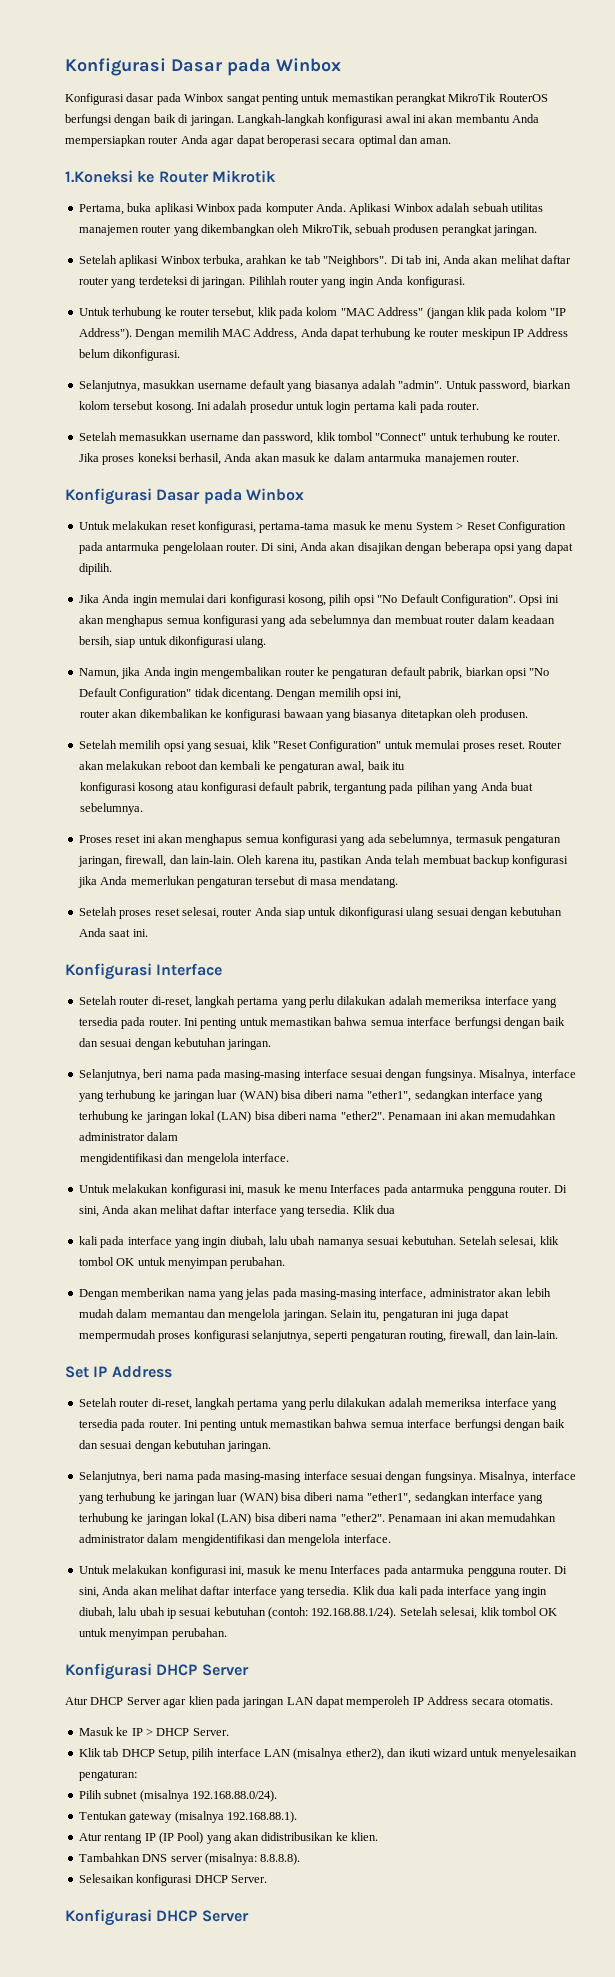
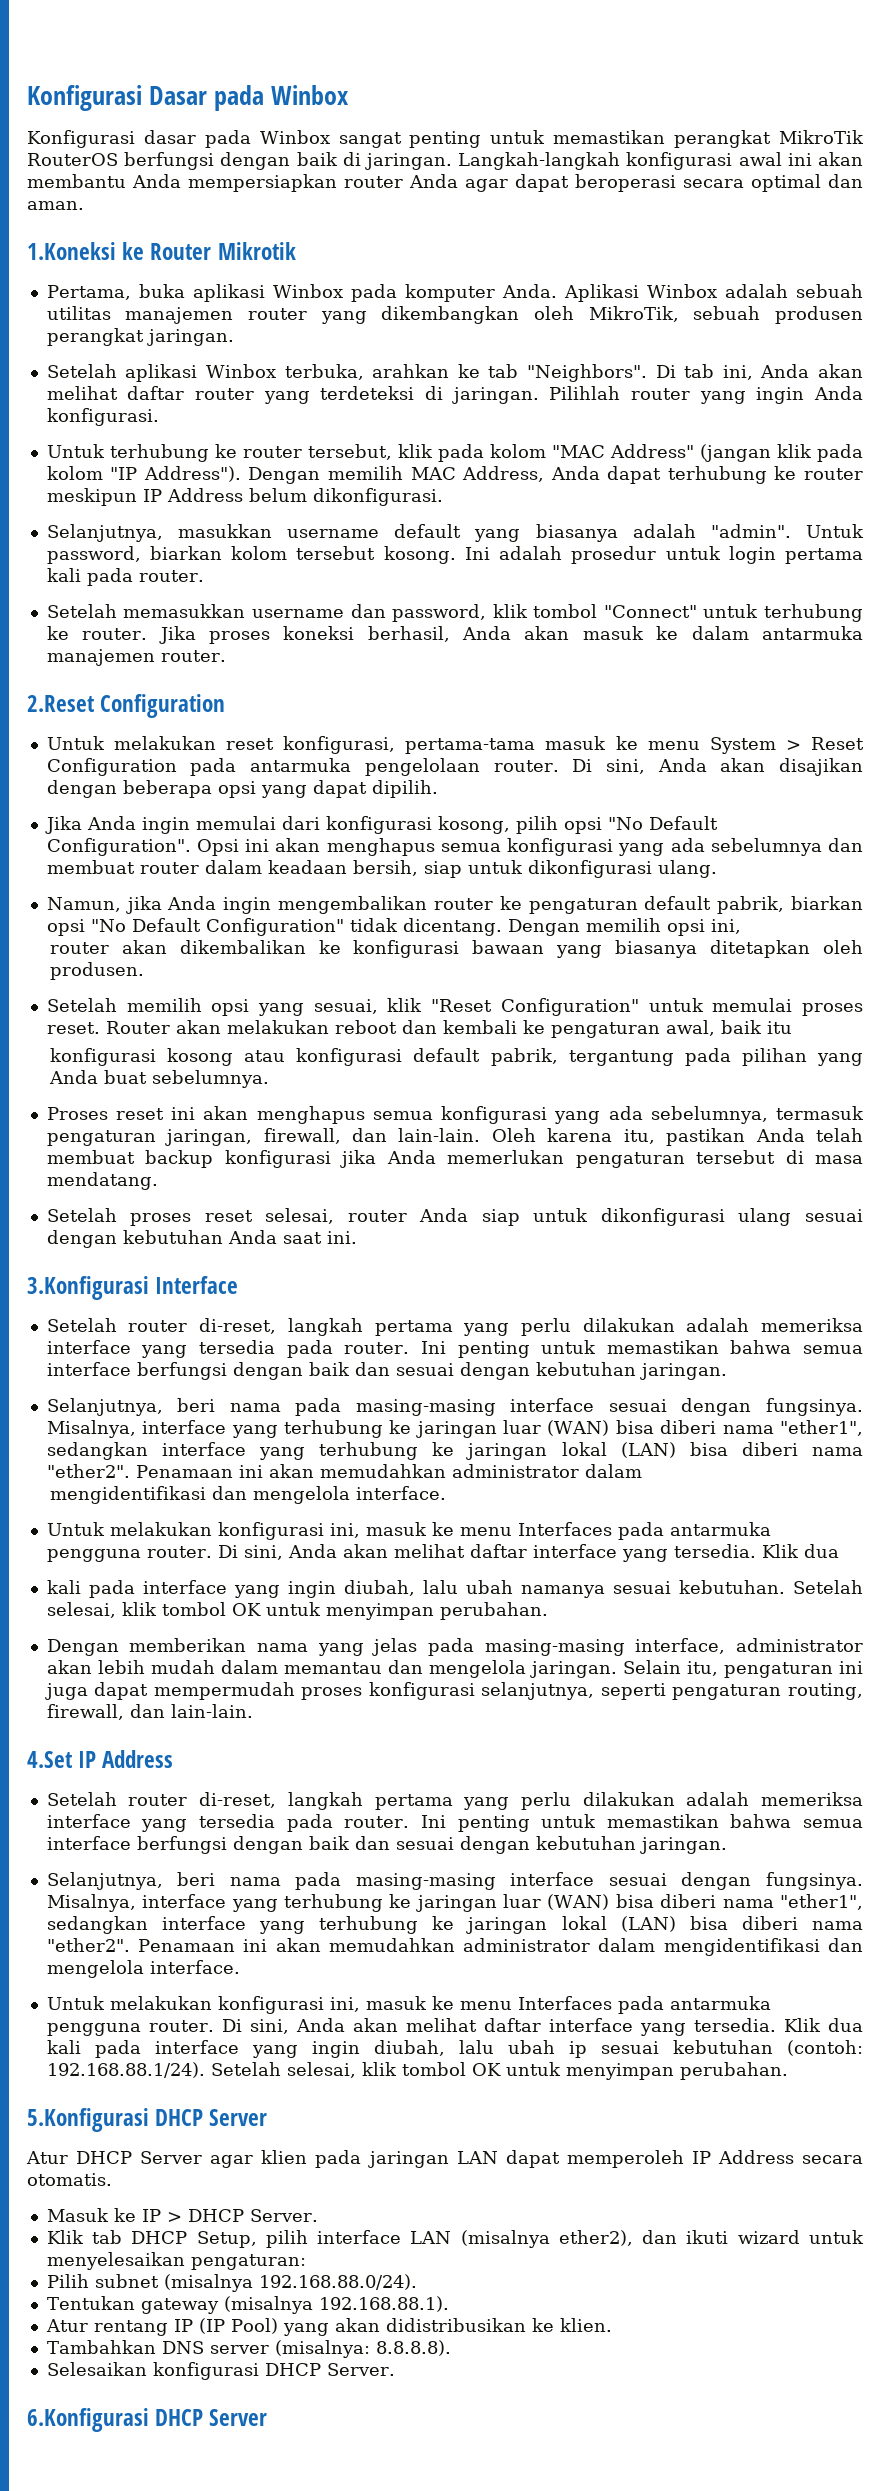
  Jika proses koneksi berhasil, Anda akan masuk ke dalam antarmuka manajemen router.
- Konfigurasi Dasar pada Winbox
+ 2.Reset Configuration
- Konfigurasi Interface
+ 3.Konfigurasi Interface
- Set IP Address
+ 4.Set IP Address
  Klik dua kali pada interface yang ingin diubah, lalu ubah ip sesuai kebutuhan (contoh: 192.168.88.1/24). Setelah selesai, klik tombol OK untuk menyimpan perubahan.
- Konfigurasi DHCP Server
+ 5.Konfigurasi DHCP Server
  Selesaikan konfigurasi DHCP Server.
- Konfigurasi DHCP Server
+ 6.Konfigurasi DHCP Server

